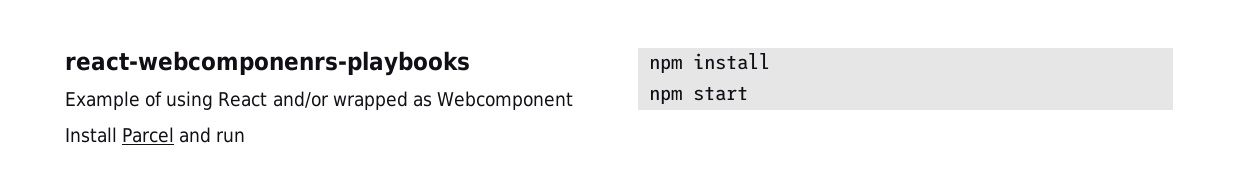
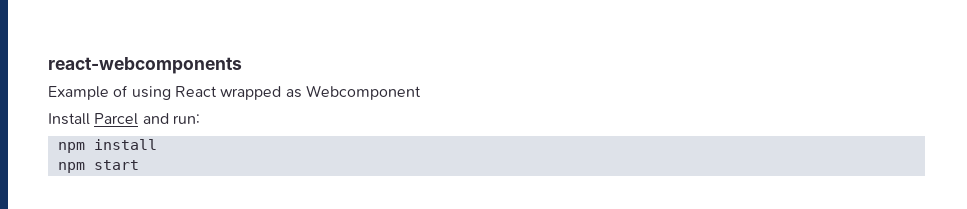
- react-webcomponenrs-playbooks
+ react-webcomponents
- Example of using React and/or wrapped as Webcomponent
+ Example of using React wrapped as Webcomponent
- Install Parcel and run
+ Install Parcel and run:

